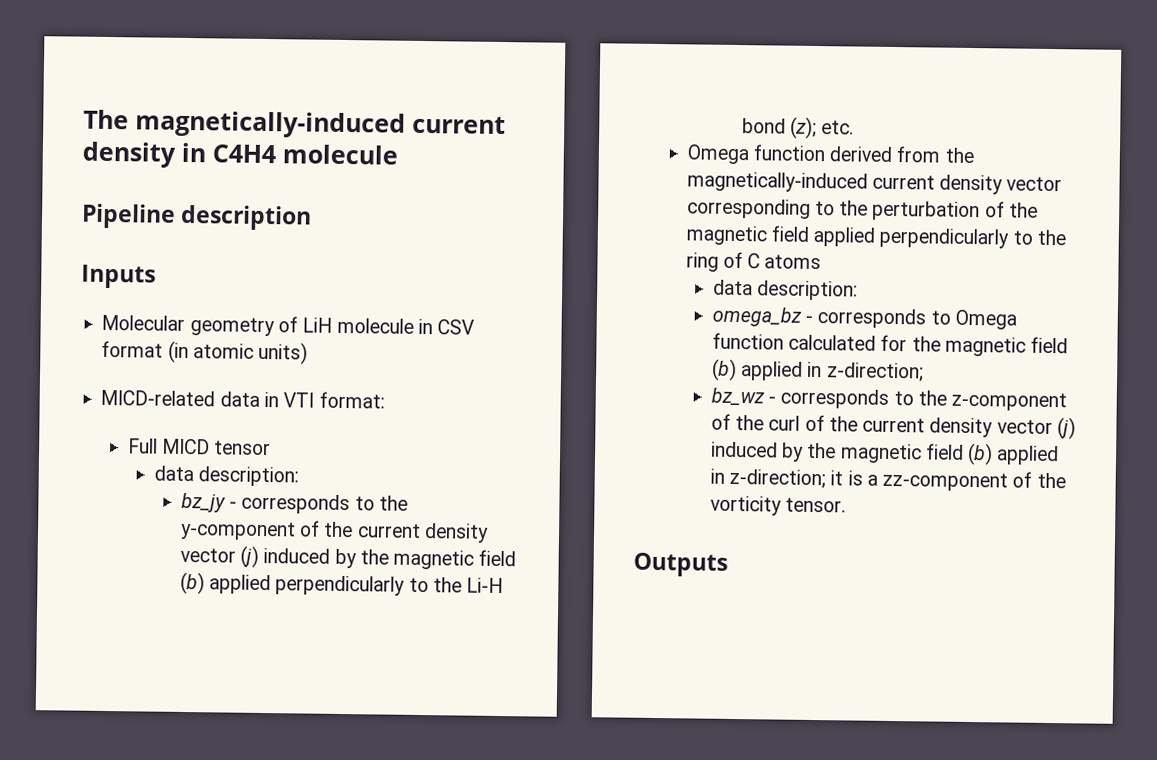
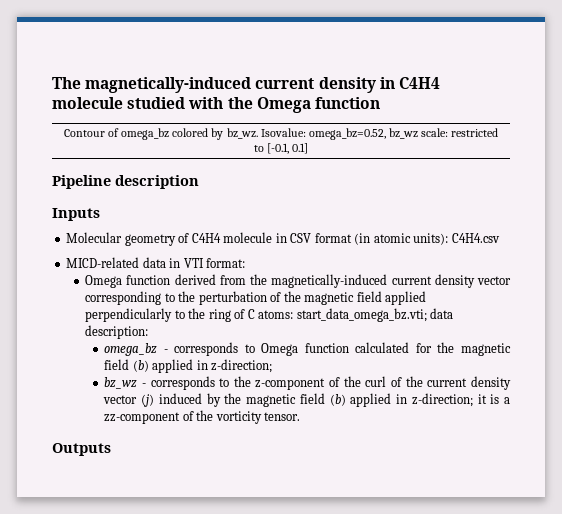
- The magnetically-induced current density in C4H4 molecule
+ The magnetically-induced current density in C4H4 molecule studied with the Omega function
+ Contour of omega_bz colored by bz_wz. Isovalue: omega_bz=0.52, bz_wz scale: restricted to [-0.1, 0.1]
- Molecular geometry of LiH molecule in CSV format (in atomic units)
+ Molecular geometry of C4H4 molecule in CSV format (in atomic units): C4H4.csv
- Full MICD tensor
- data description:
- bz_jy - corresponds to the y-component of the current density vector (j) induced by the magnetic field (b) applied perpendicularly to the Li-H bond (z); etc.
- Omega function derived from the magnetically-induced current density vector corresponding to the perturbation of the magnetic field applied perpendicularly to the ring of C atoms
- data description:
+ Omega function derived from the magnetically-induced current density vector corresponding to the perturbation of the magnetic field applied perpendicularly to the ring of C atoms: start_data_omega_bz.vti; data description:

